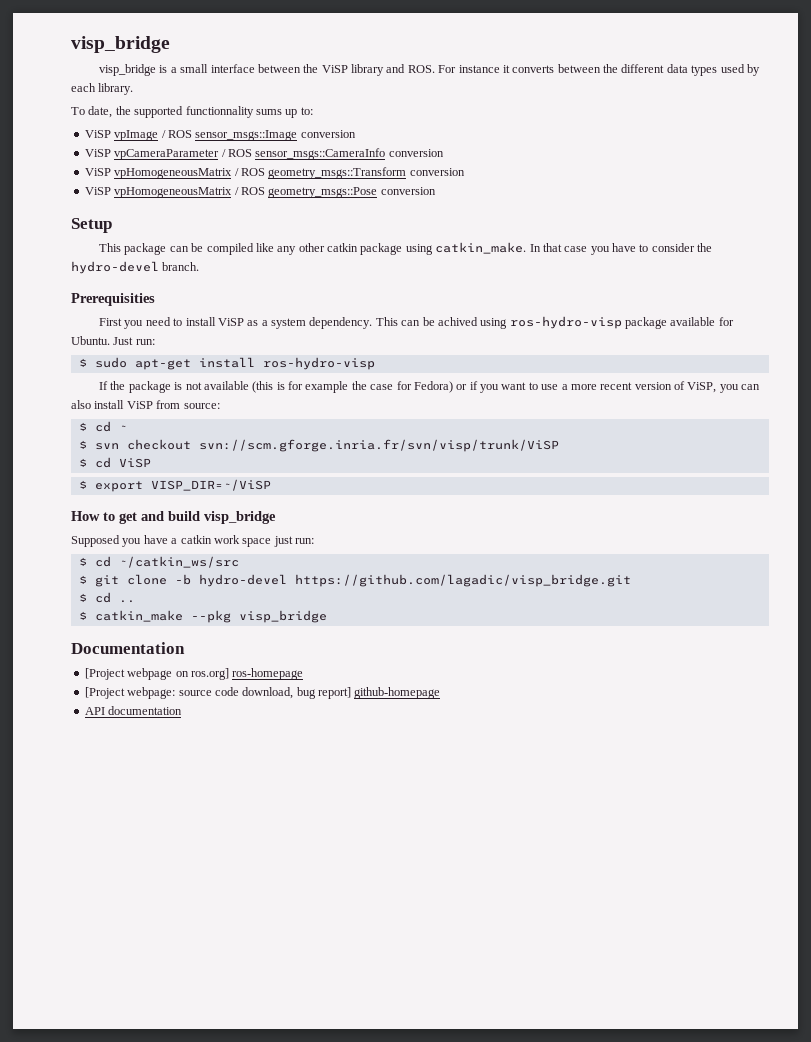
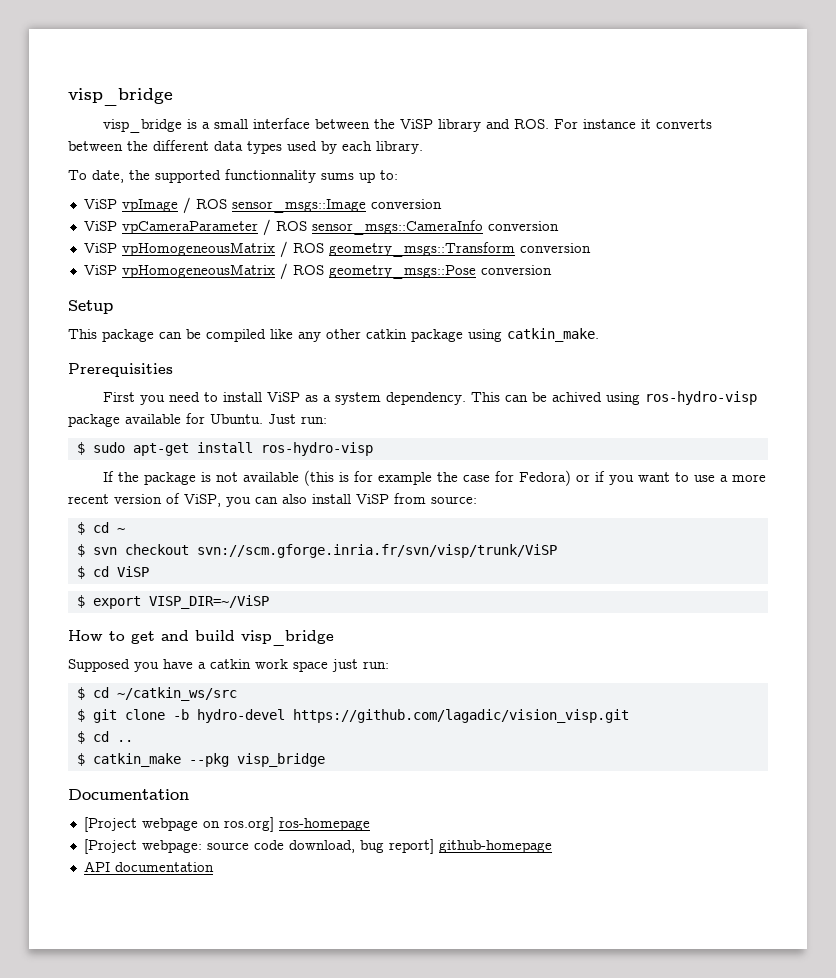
- In that case you have to consider the hydro-devel branch.
- $ git clone -b hydro-devel https://github.com/lagadic/visp_bridge.git
+ $ git clone -b hydro-devel https://github.com/lagadic/vision_visp.git

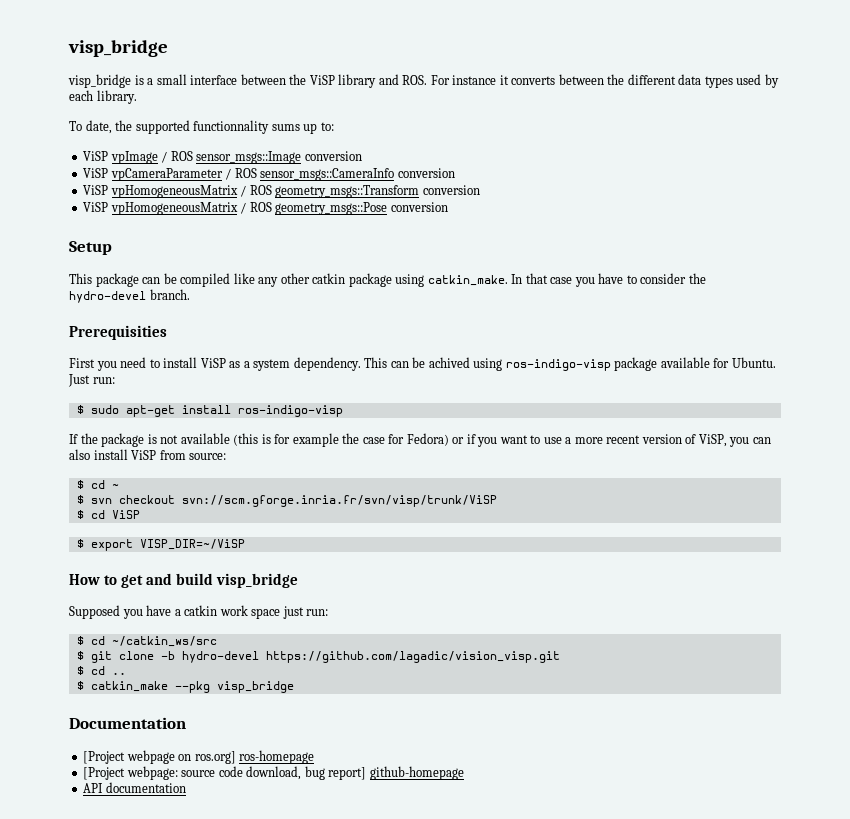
+ In that case you have to consider the hydro-devel branch.
- This can be achived using ros-hydro-visp package available for Ubuntu.
+ This can be achived using ros-indigo-visp package available for Ubuntu.
- $ sudo apt-get install ros-hydro-visp
+ $ sudo apt-get install ros-indigo-visp

